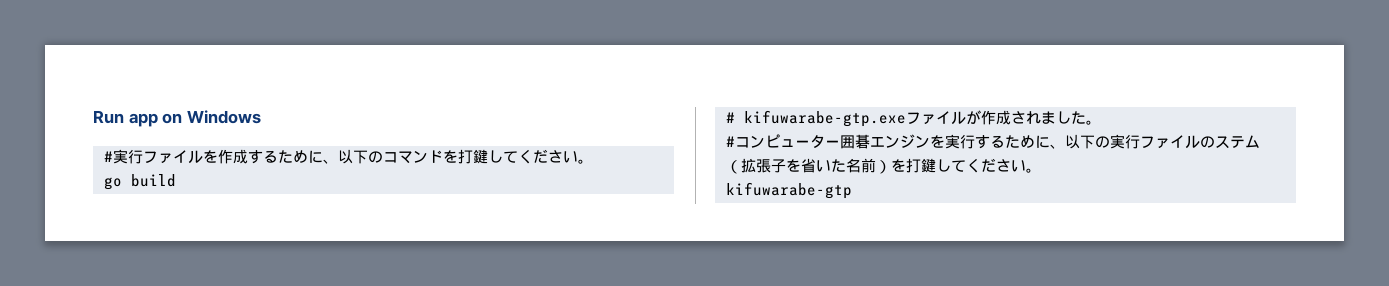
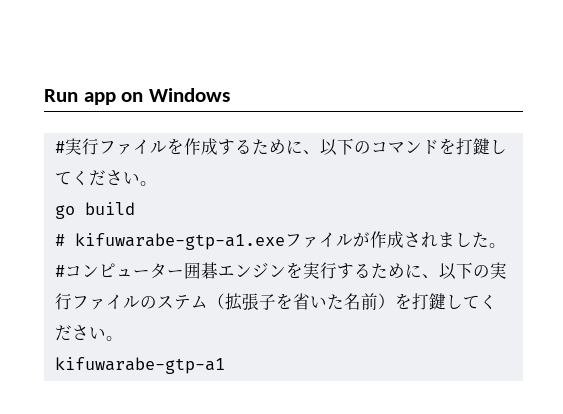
- # kifuwarabe-gtp.exeファイルが作成されました。
+ # kifuwarabe-gtp-a1.exeファイルが作成されました。
- kifuwarabe-gtp
+ kifuwarabe-gtp-a1

